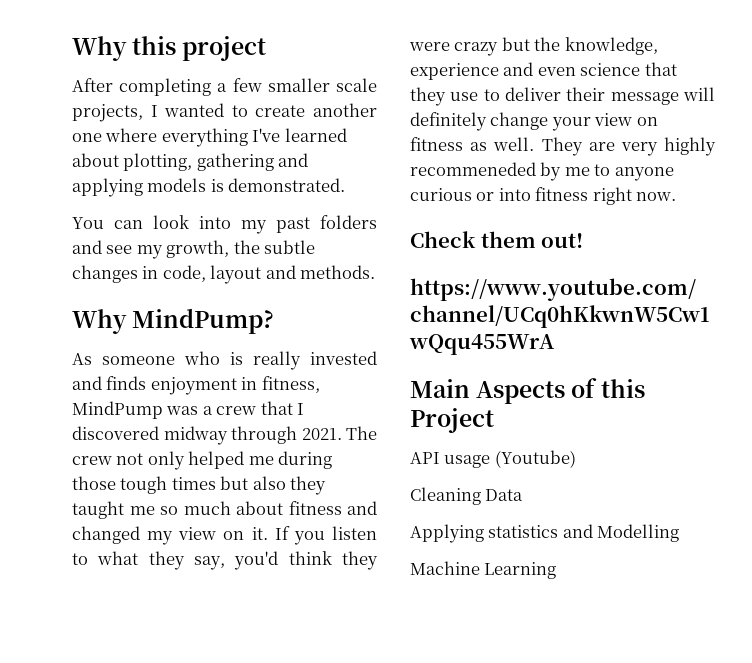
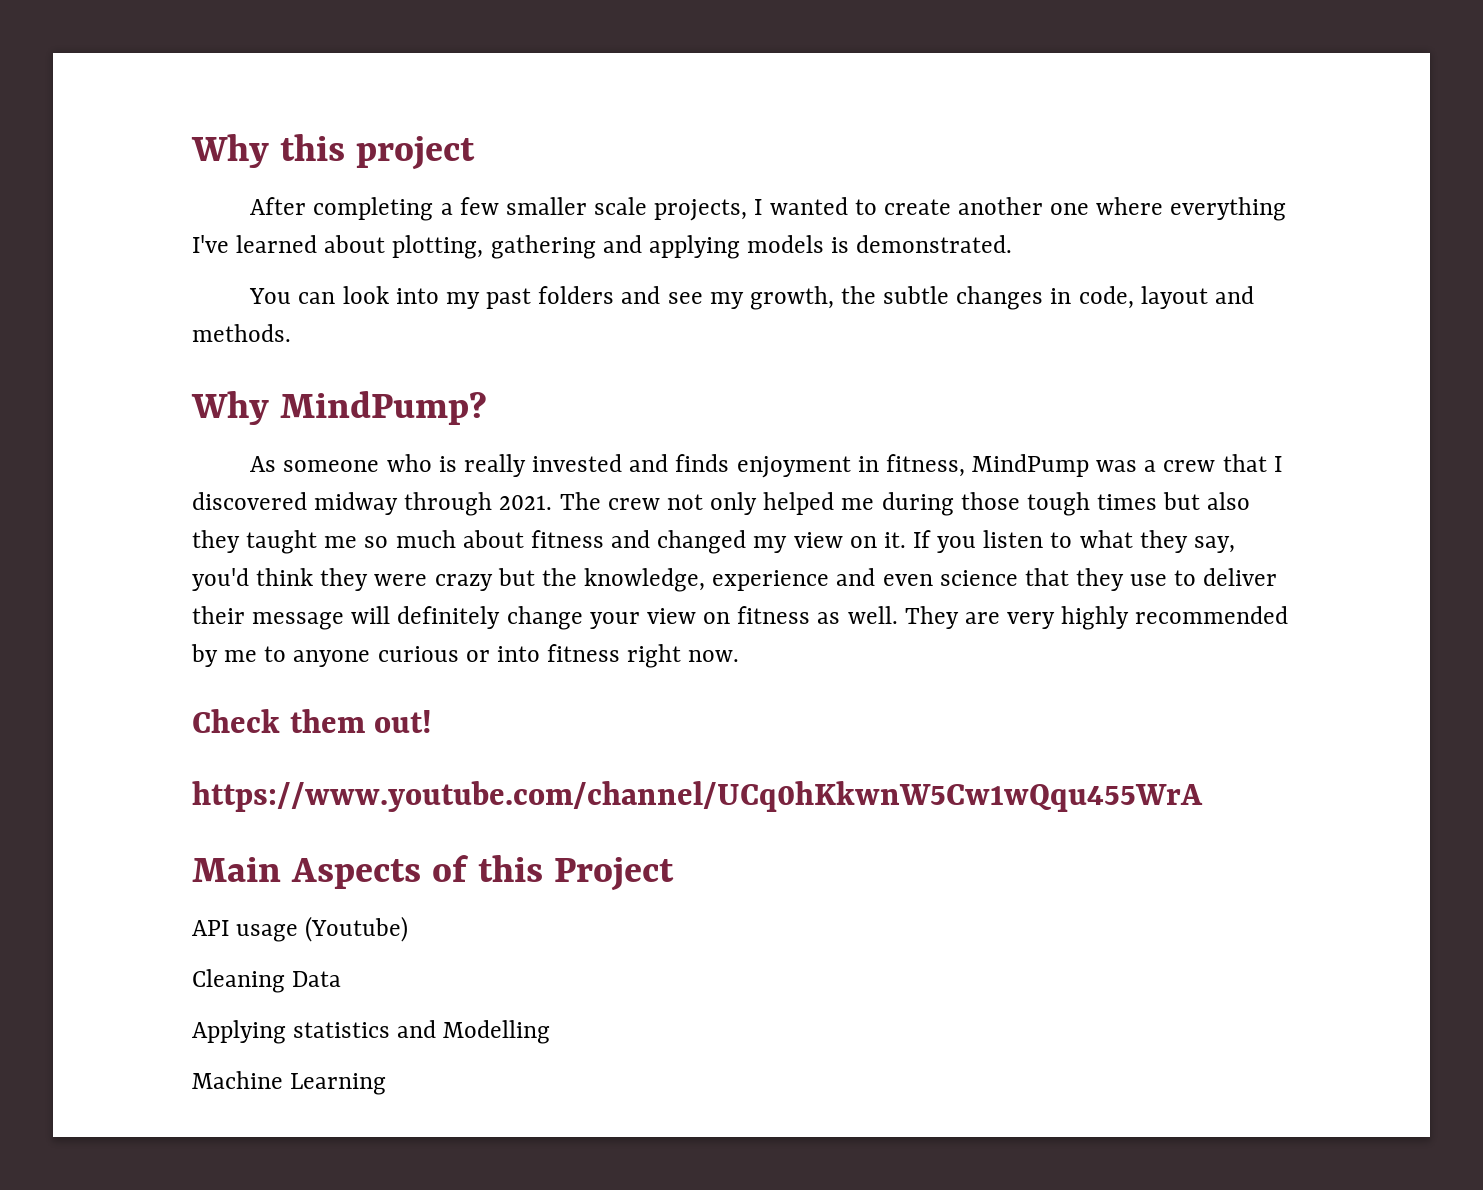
- They are very highly recommeneded by me to anyone curious or into fitness right now.
+ They are very highly recommended by me to anyone curious or into fitness right now.

